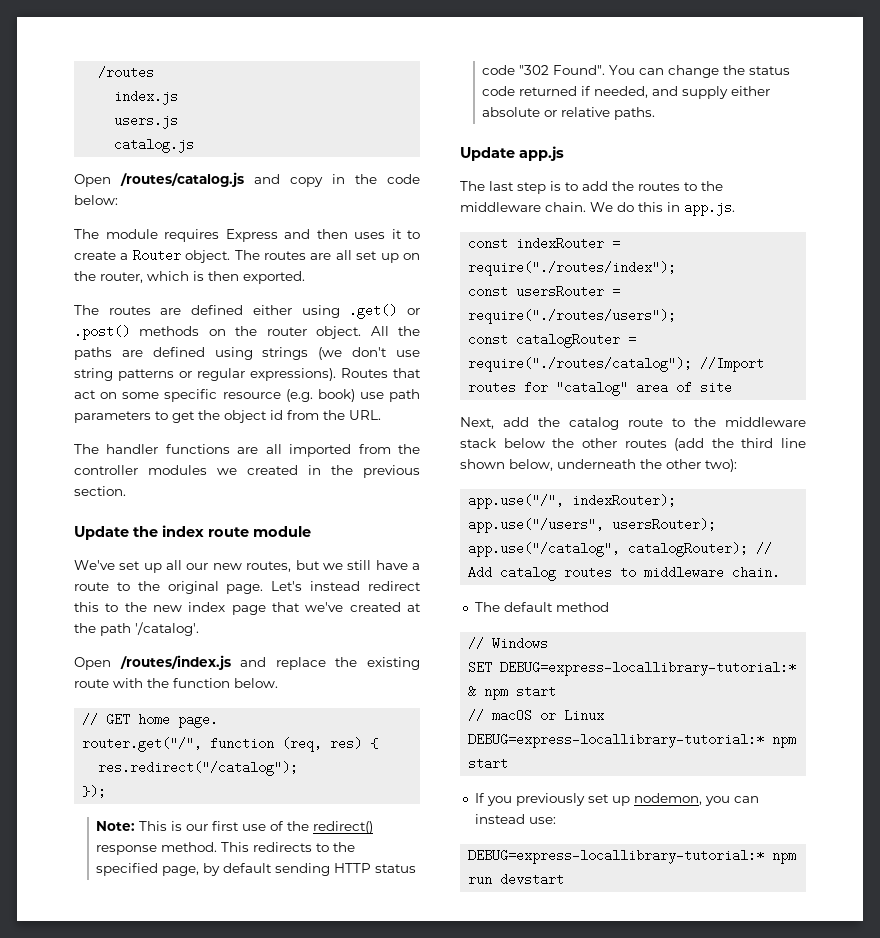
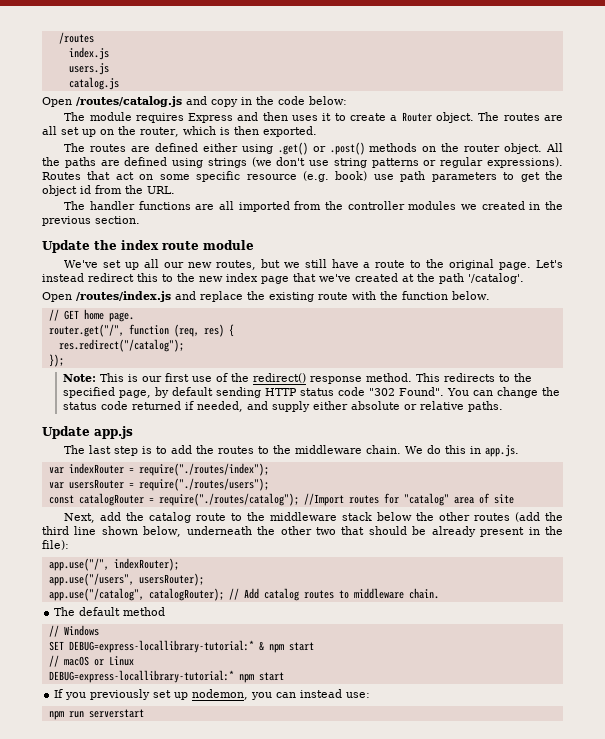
- const indexRouter = require("./routes/index");
+ var indexRouter = require("./routes/index");
- const usersRouter = require("./routes/users");
+ var usersRouter = require("./routes/users");
- Next, add the catalog route to the middleware stack below the other routes (add the third line shown below, underneath the other two):
+ Next, add the catalog route to the middleware stack below the other routes (add the third line shown below, underneath the other two that should be already present in the file):
- DEBUG=express-locallibrary-tutorial:* npm run devstart
+ npm run serverstart

